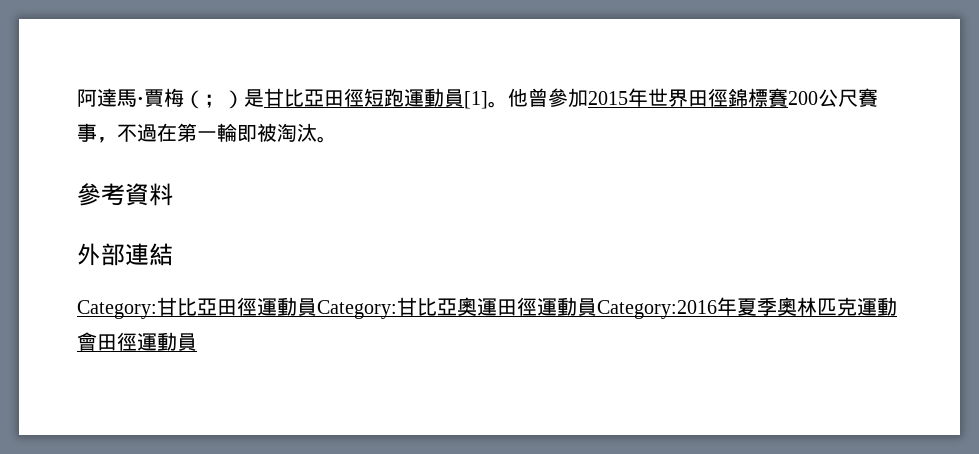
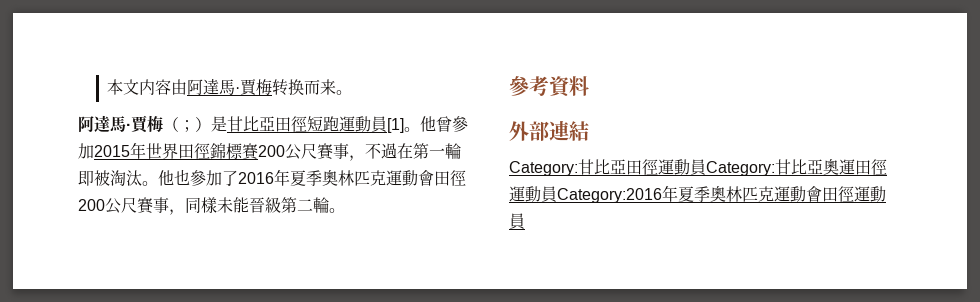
+ 本文内容由阿達馬·賈梅转换而来。
+ 他也參加了2016年夏季奧林匹克運動會田徑200公尺賽事，同樣未能晉級第二輪。

